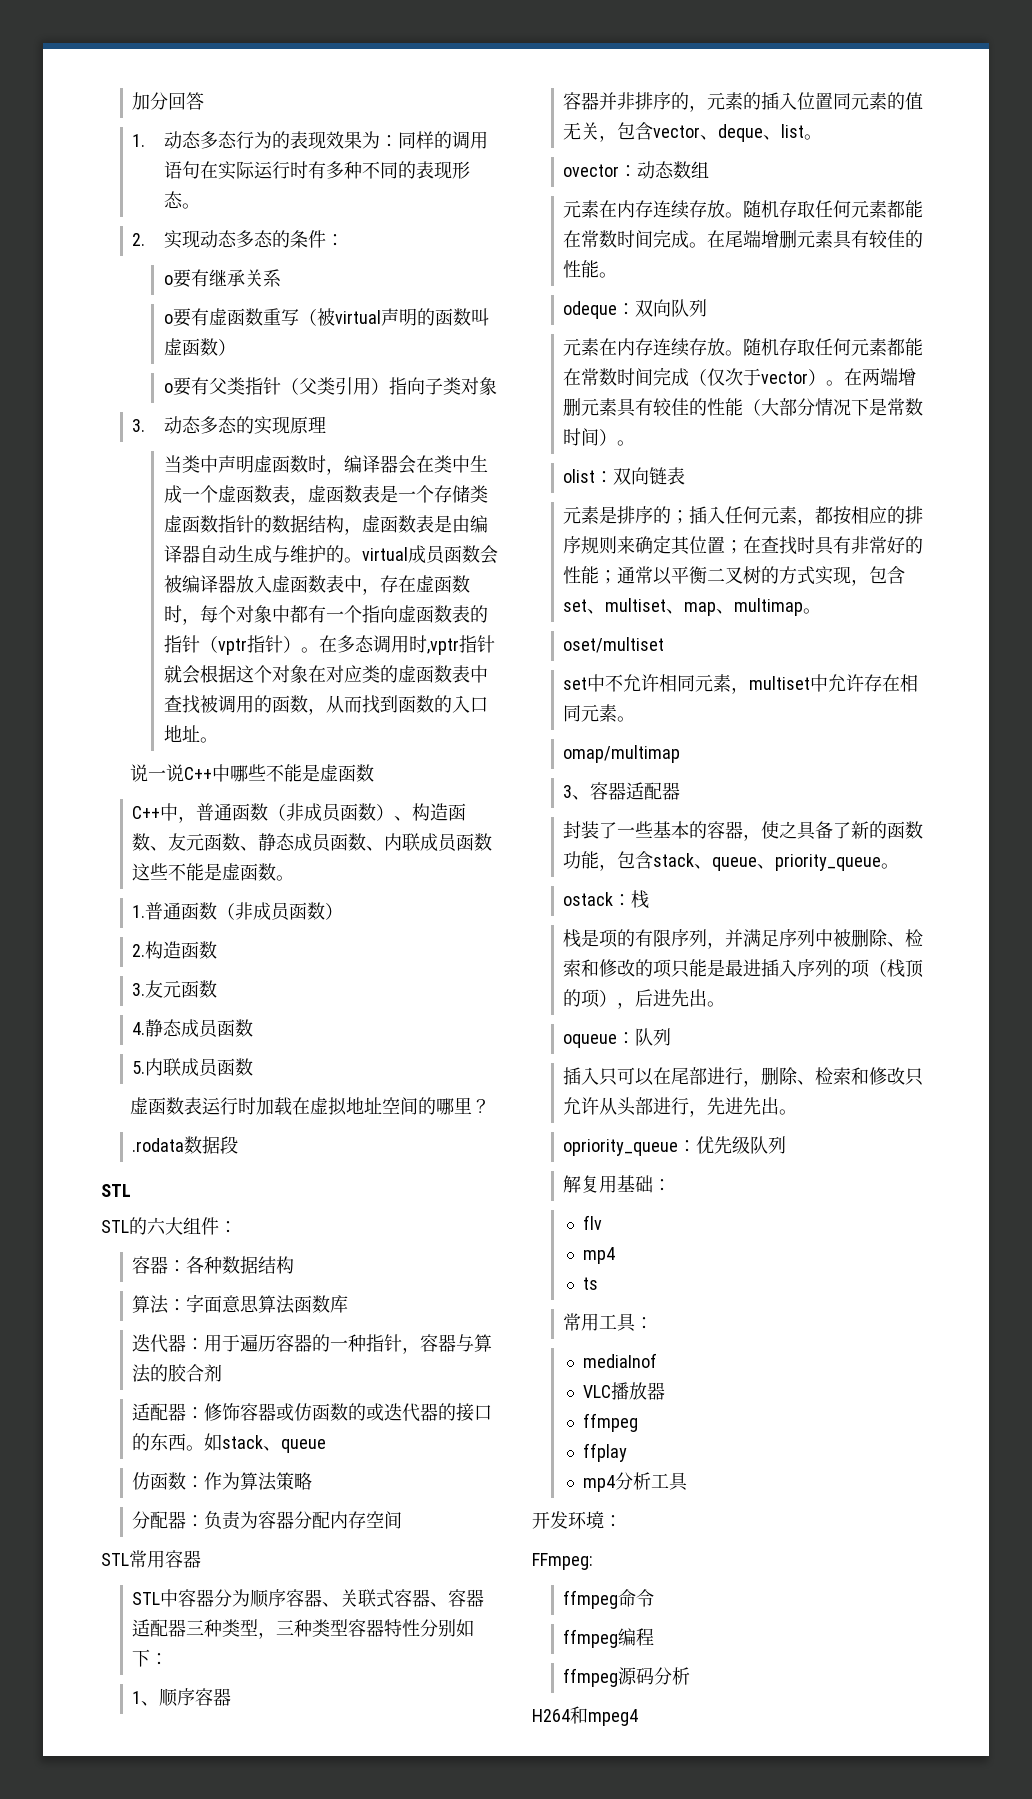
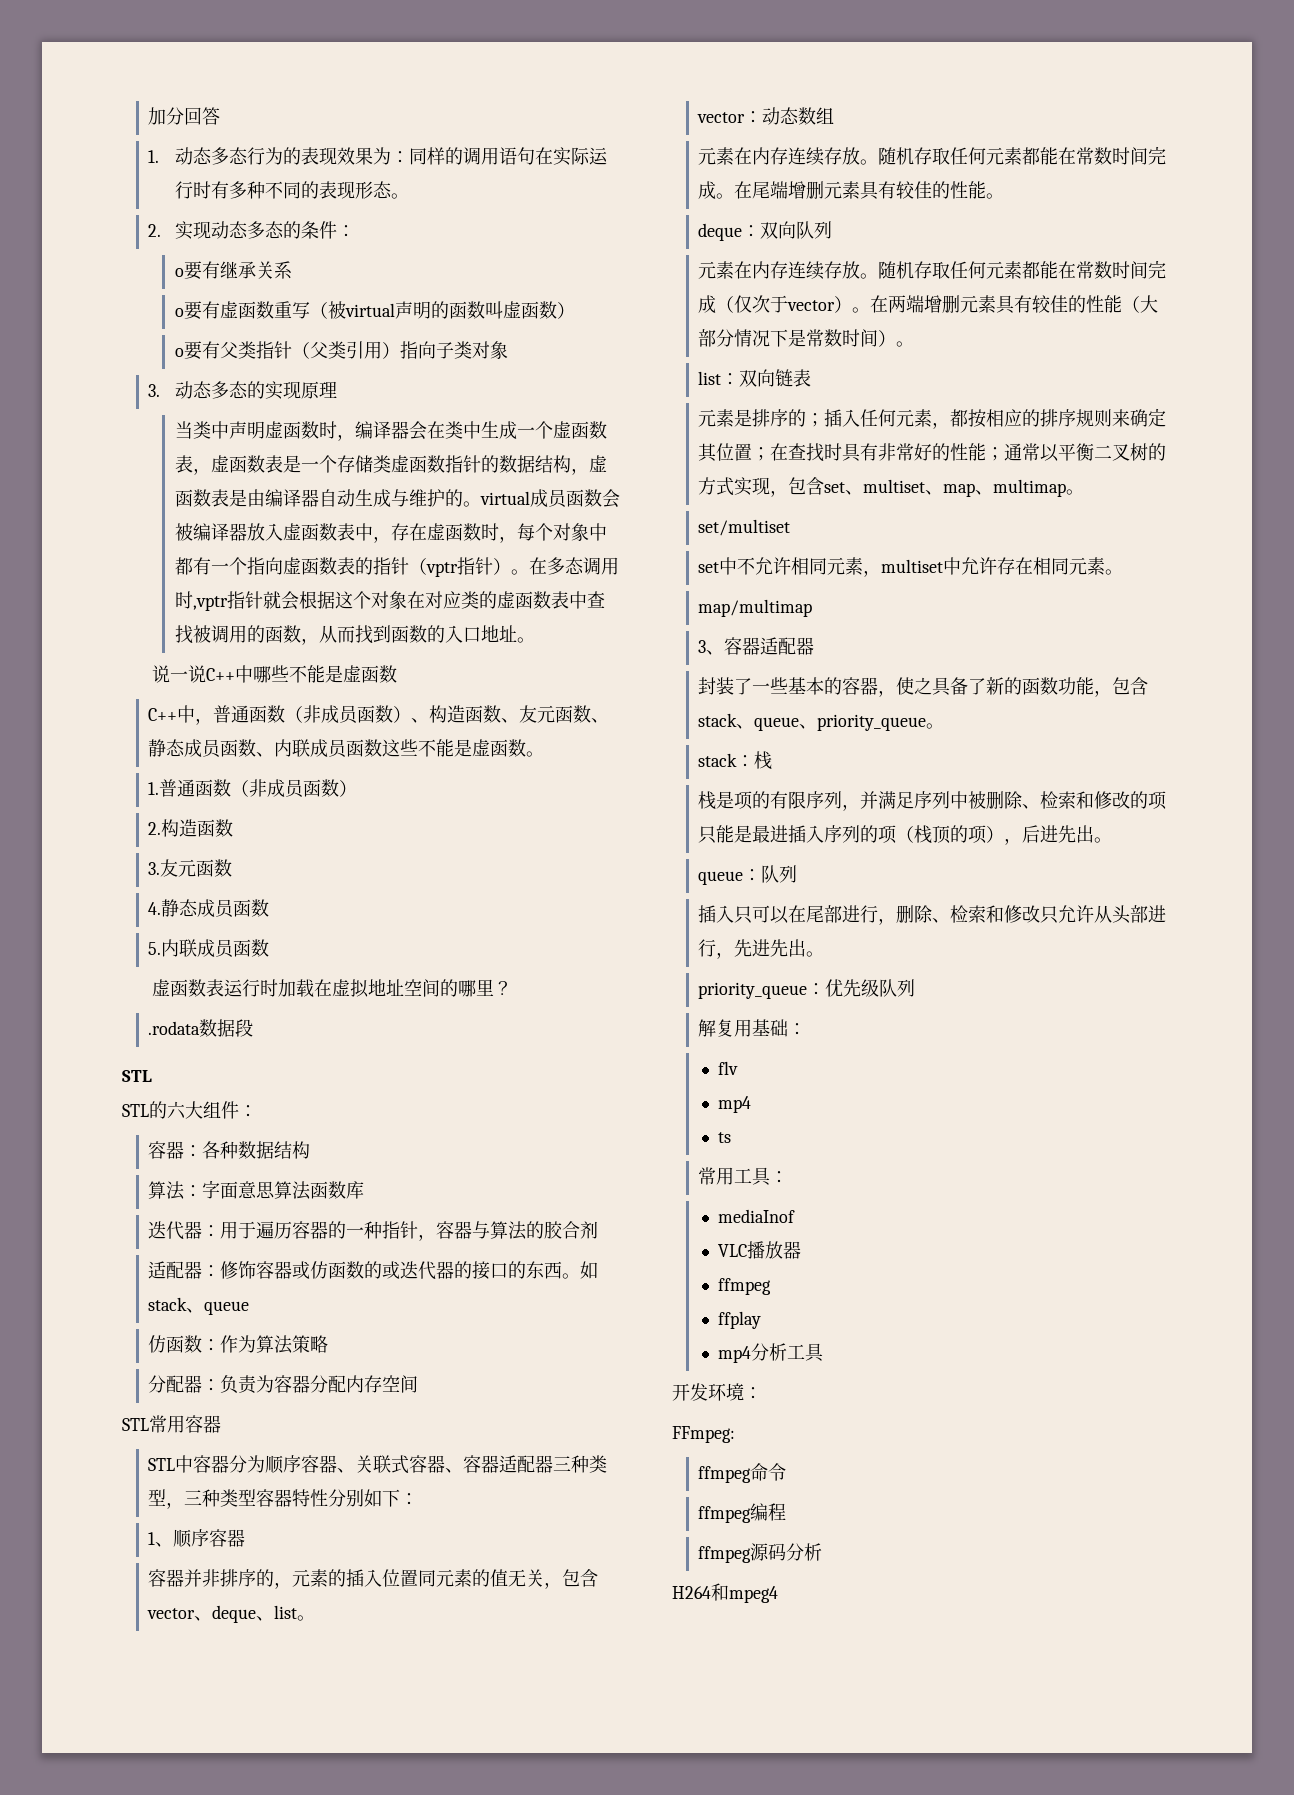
- ovector：动态数组
+ vector：动态数组
- odeque：双向队列
+ deque：双向队列
- olist：双向链表
+ list：双向链表
- oset/multiset
+ set/multiset
- omap/multimap
+ map/multimap
- ostack：栈
+ stack：栈
- oqueue：队列
+ queue：队列
- opriority_queue：优先级队列
+ priority_queue：优先级队列

